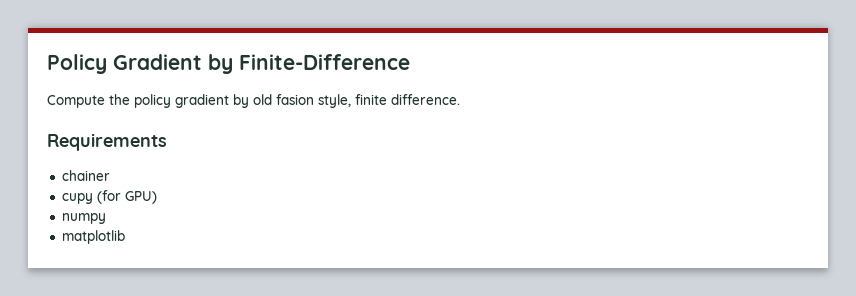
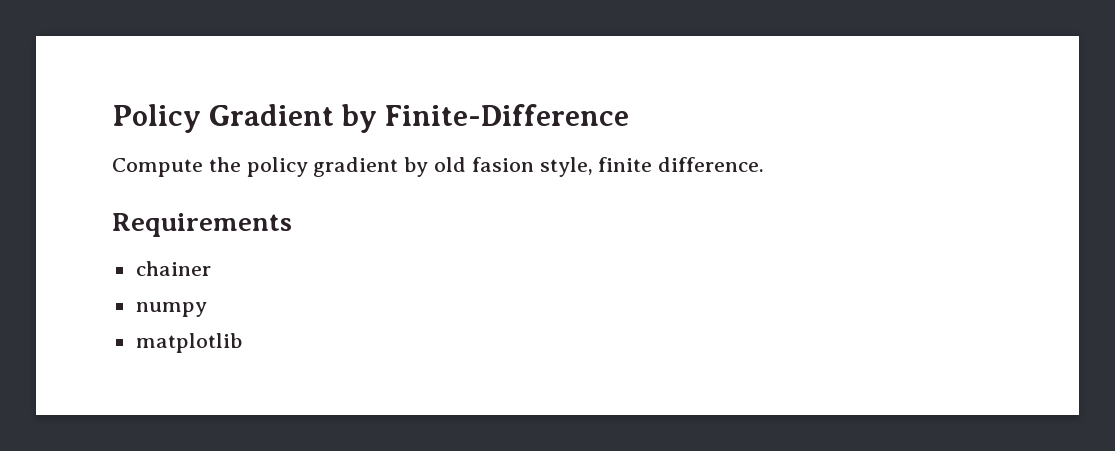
- cupy (for GPU)

